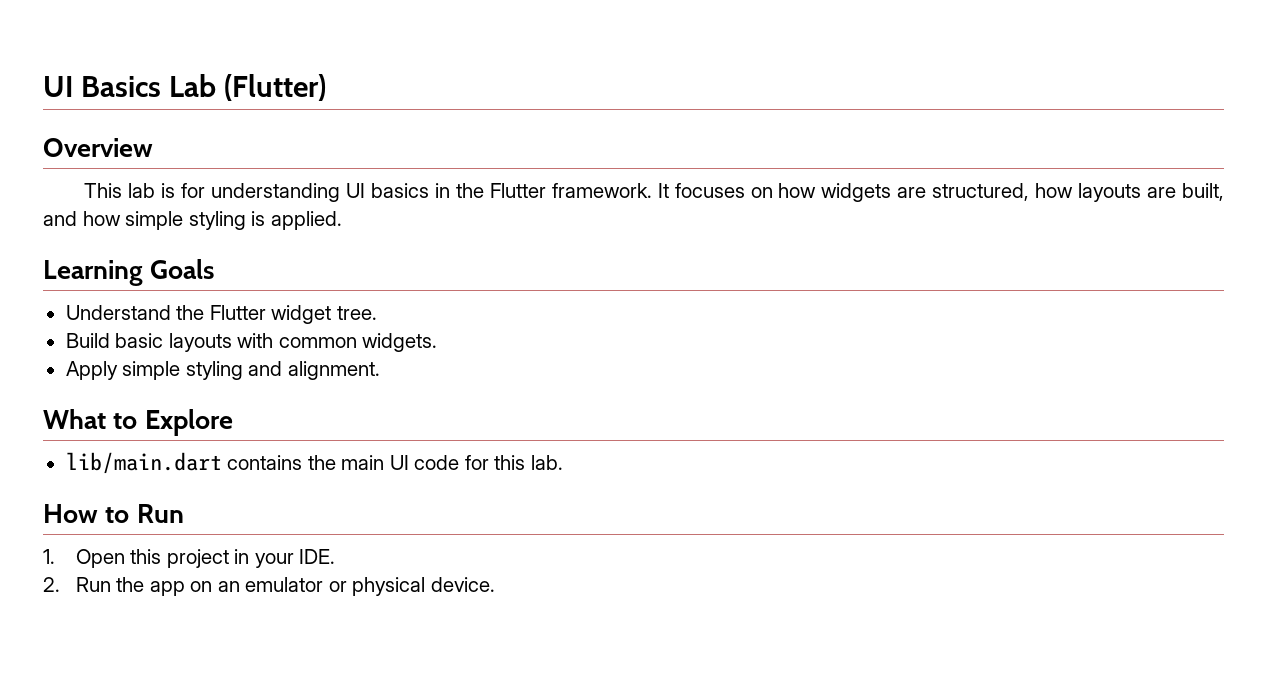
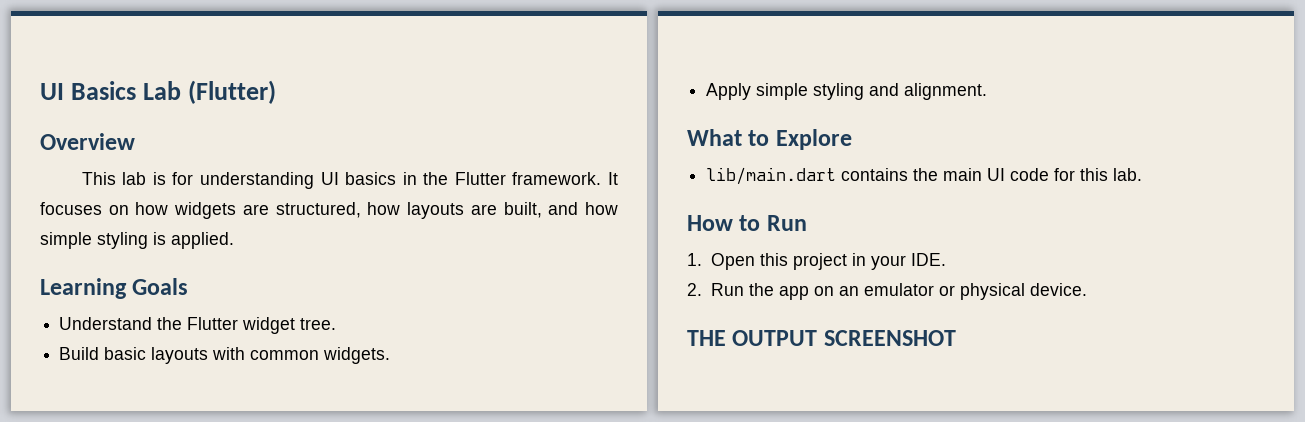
+ THE OUTPUT SCREENSHOT

